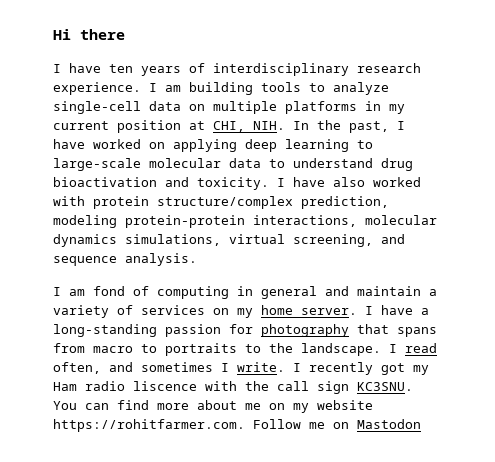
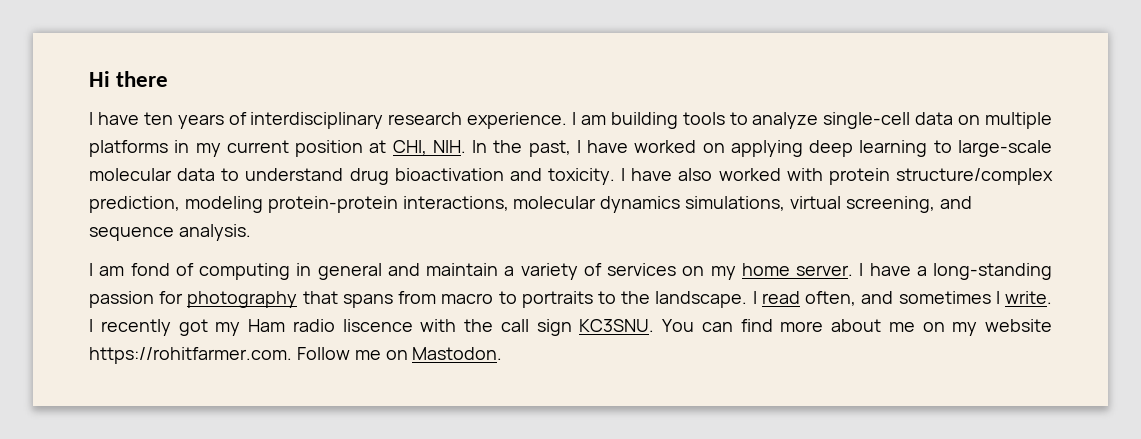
- You can find more about me on my website https://rohitfarmer.com. Follow me on Mastodon
+ You can find more about me on my website https://rohitfarmer.com. Follow me on Mastodon.

